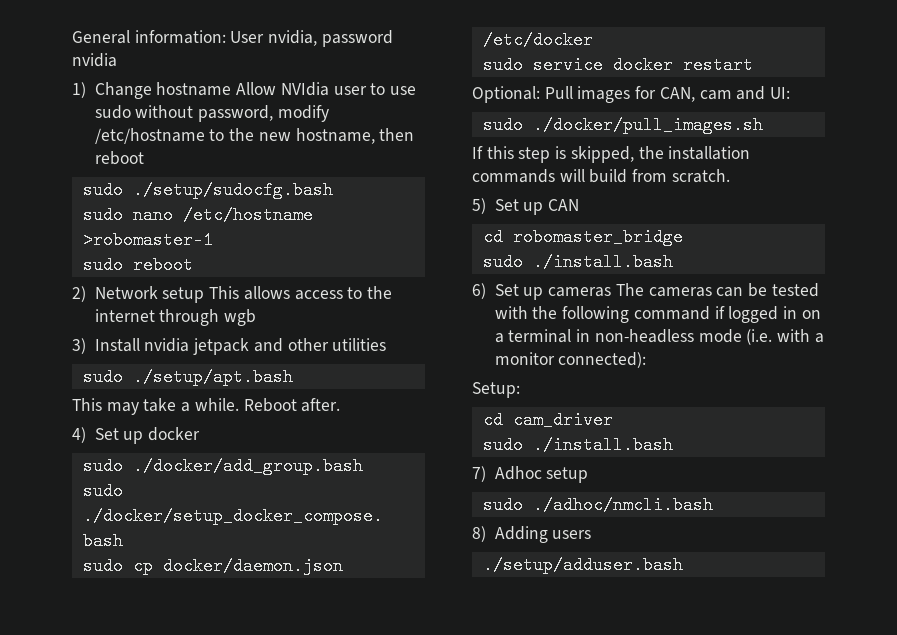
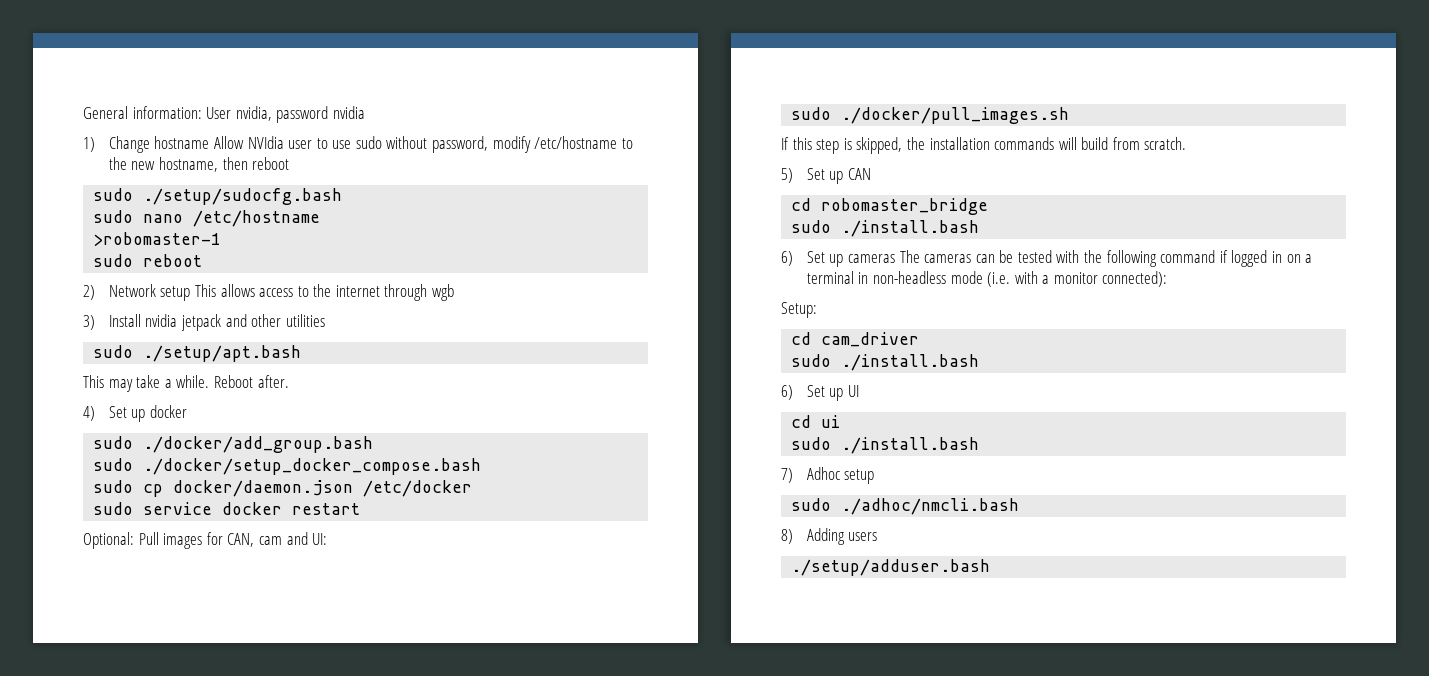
+ 6) Set up UI
+ cd ui
+ sudo ./install.bash

